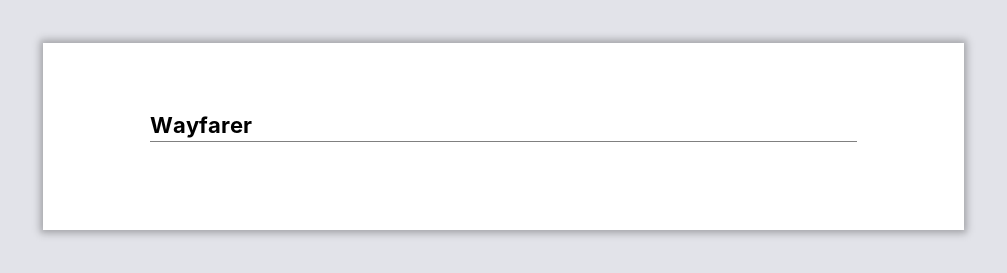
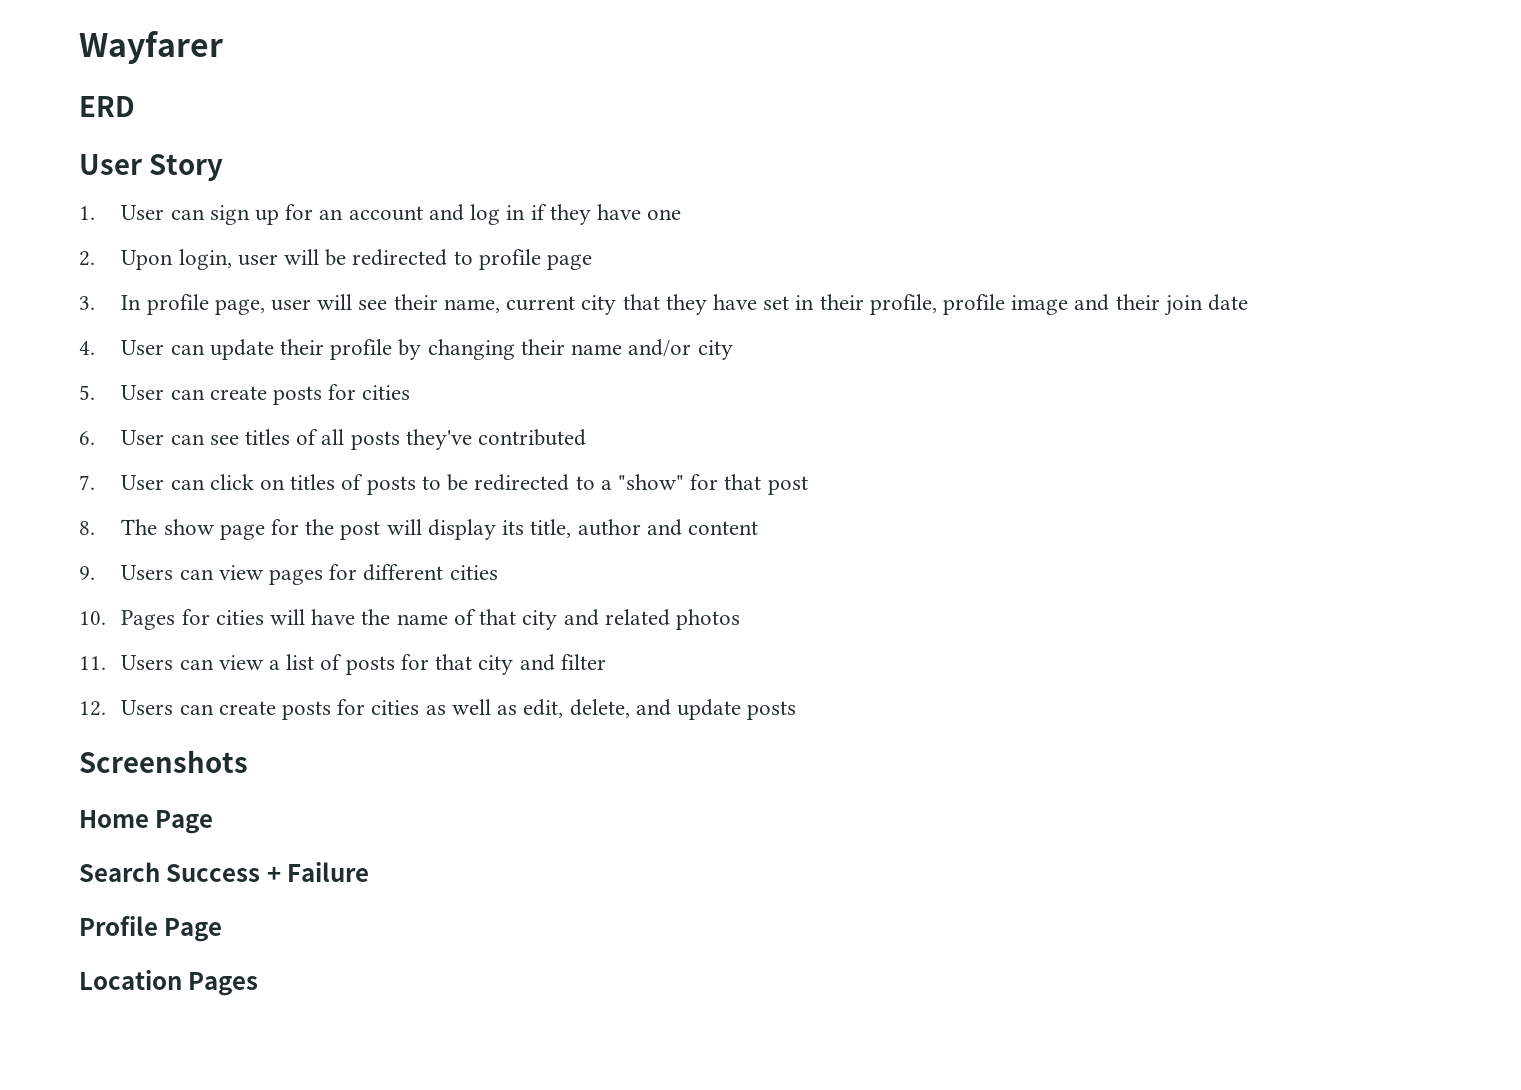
+ ERD
+ User Story
+ 1. User can sign up for an account and log in if they have one
+ 2. Upon login, user will be redirected to profile page
+ 3. In profile page, user will see their name, current city that they have set in their profile, profile image and their join date
+ 4. User can update their profile by changing their name and/or city
+ 5. User can create posts for cities
+ 6. User can see titles of all posts they've contributed
+ 7. User can click on titles of posts to be redirected to a "show" for that post
+ 8. The show page for the post will display its title, author and content
+ 9. Users can view pages for different cities
+ 10. Pages for cities will have the name of that city and related photos
+ 11. Users can view a list of posts for that city and filter
+ 12. Users can create posts for cities as well as edit, delete, and update posts
+ Screenshots
+ Home Page
+ Search Success + Failure
+ Profile Page
+ Location Pages

